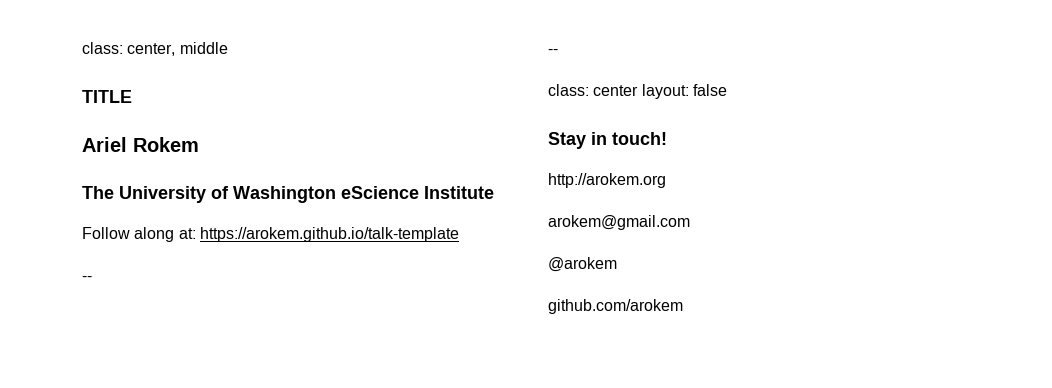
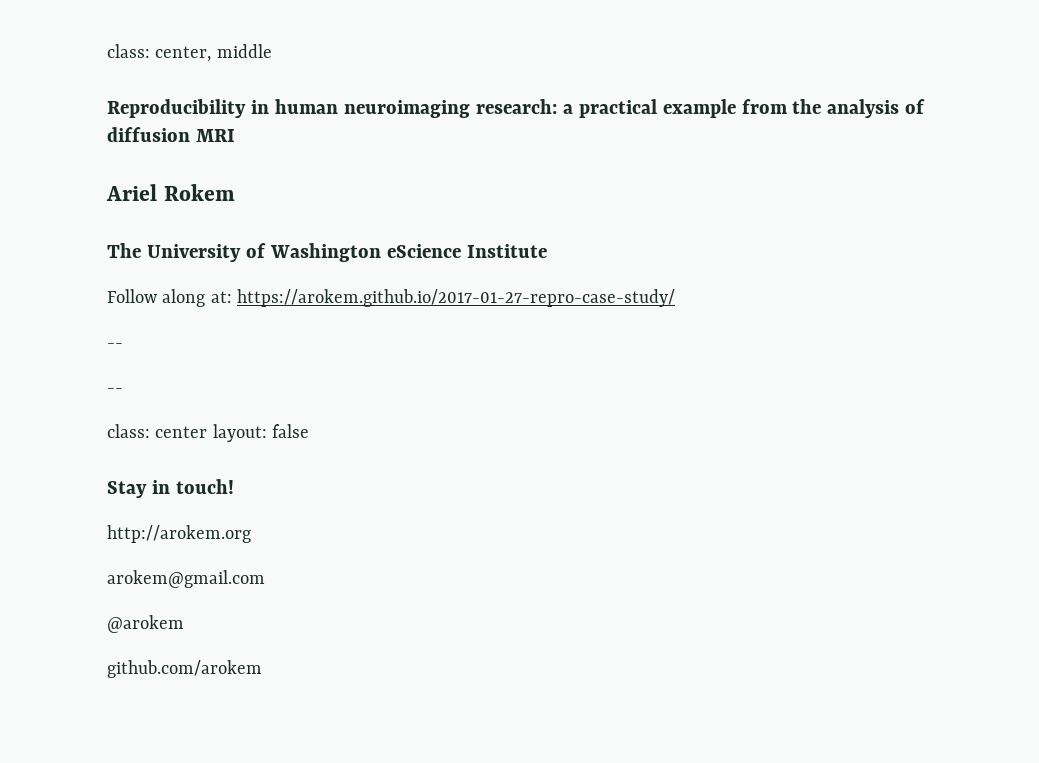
- TITLE
+ Reproducibility in human neuroimaging research: a practical example from the analysis of diffusion MRI
- Follow along at: https://arokem.github.io/talk-template
+ Follow along at: https://arokem.github.io/2017-01-27-repro-case-study/

